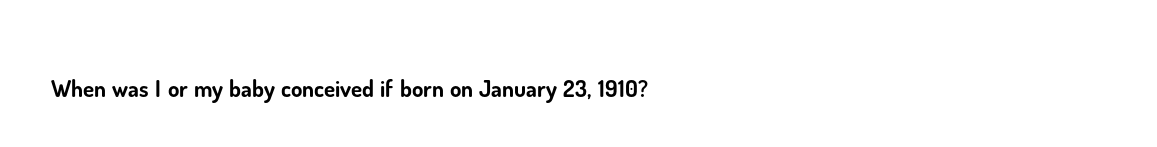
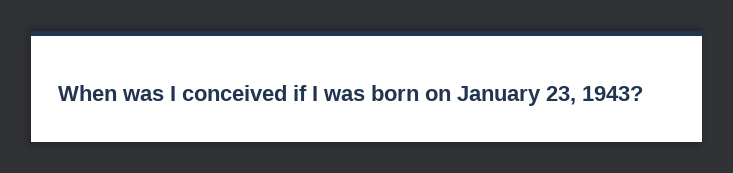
- When was I or my baby conceived if born on January 23, 1910?
+ When was I conceived if I was born on January 23, 1943?

